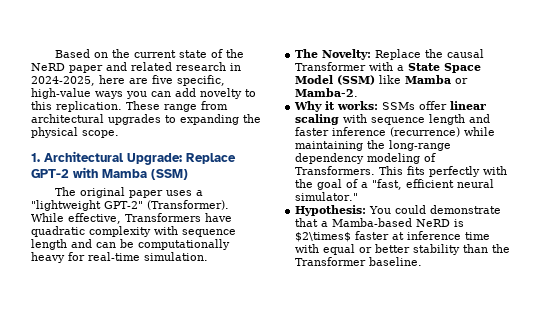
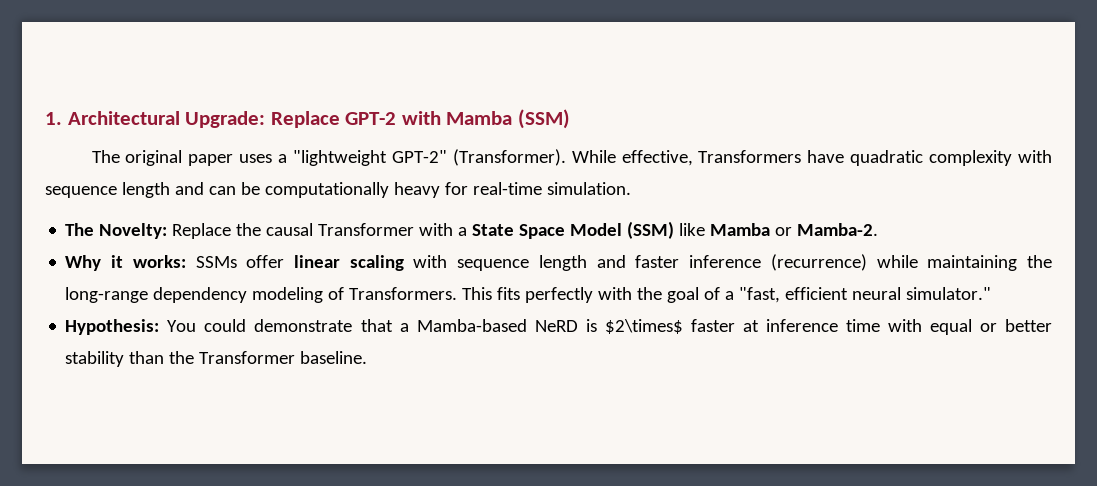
- Based on the current state of the NeRD paper and related research in 2024-2025, here are five specific, high-value ways you can add novelty to this replication. These range from architectural upgrades to expanding the physical scope.

